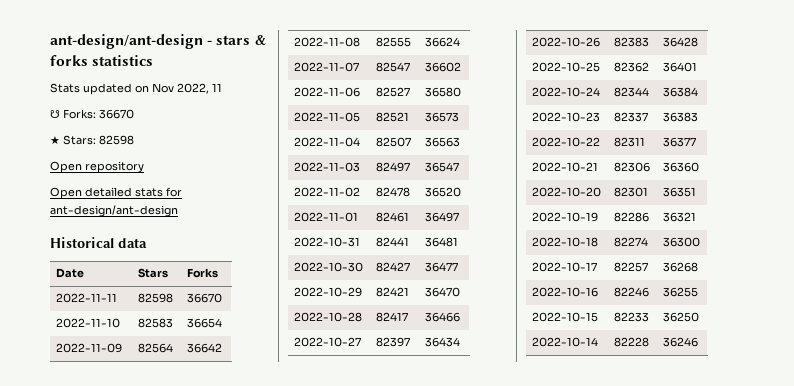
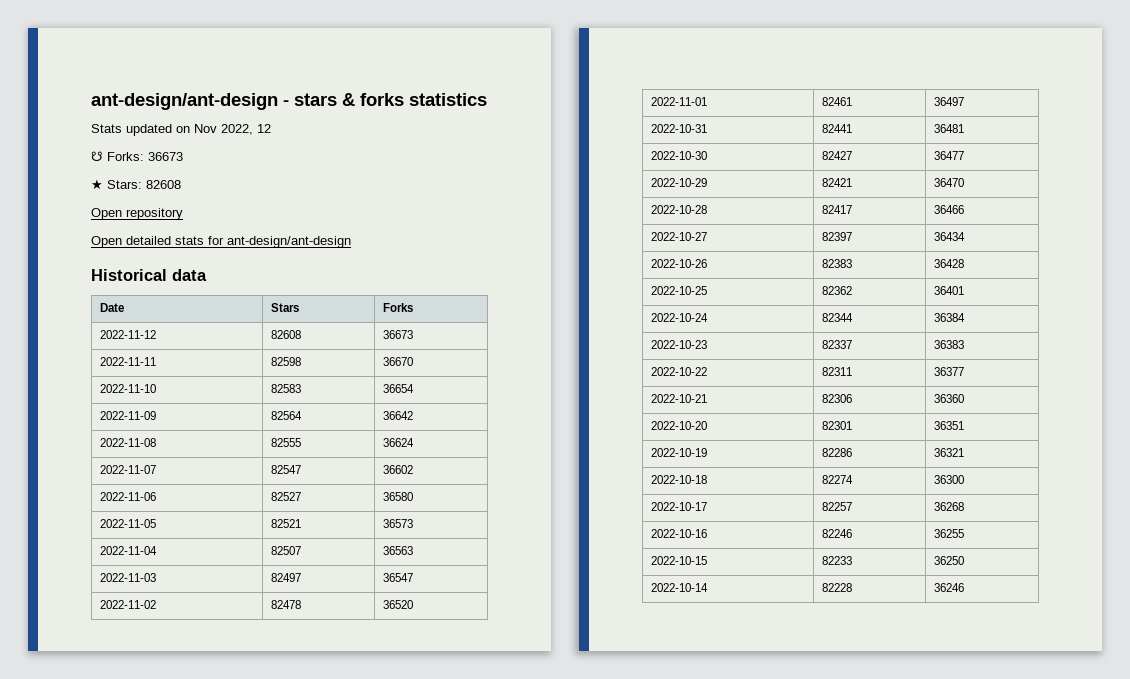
- Stats updated on Nov 2022, 11
+ Stats updated on Nov 2022, 12
- ☋ Forks: 36670
+ ☋ Forks: 36673
- ★ Stars: 82598
+ ★ Stars: 82608
+ 2022-11-12 | 82608 | 36673

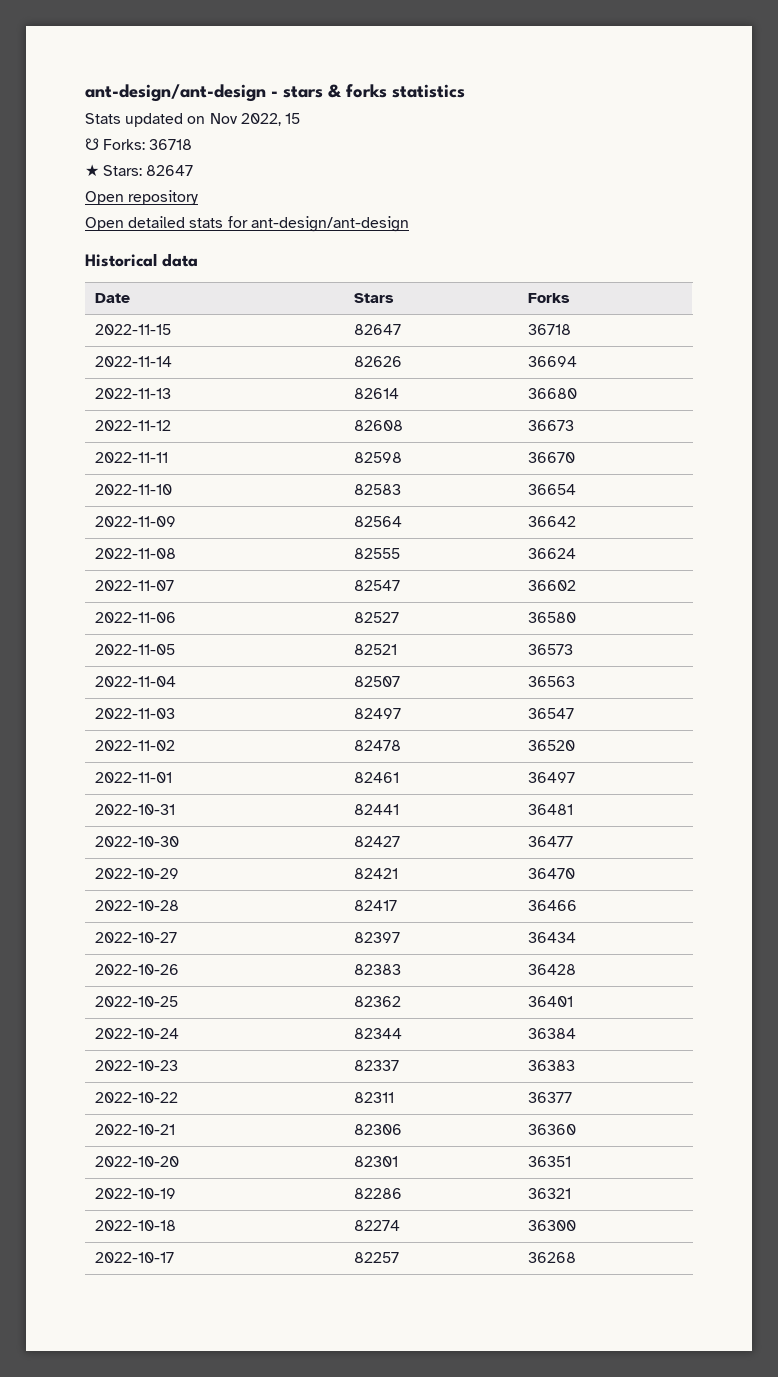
- Stats updated on Nov 2022, 12
+ Stats updated on Nov 2022, 15
- ☋ Forks: 36673
+ ☋ Forks: 36718
- ★ Stars: 82608
+ ★ Stars: 82647
+ 2022-11-15 | 82647 | 36718
+ 2022-11-14 | 82626 | 36694
+ 2022-11-13 | 82614 | 36680
- 2022-10-16 | 82246 | 36255
- 2022-10-15 | 82233 | 36250
- 2022-10-14 | 82228 | 36246

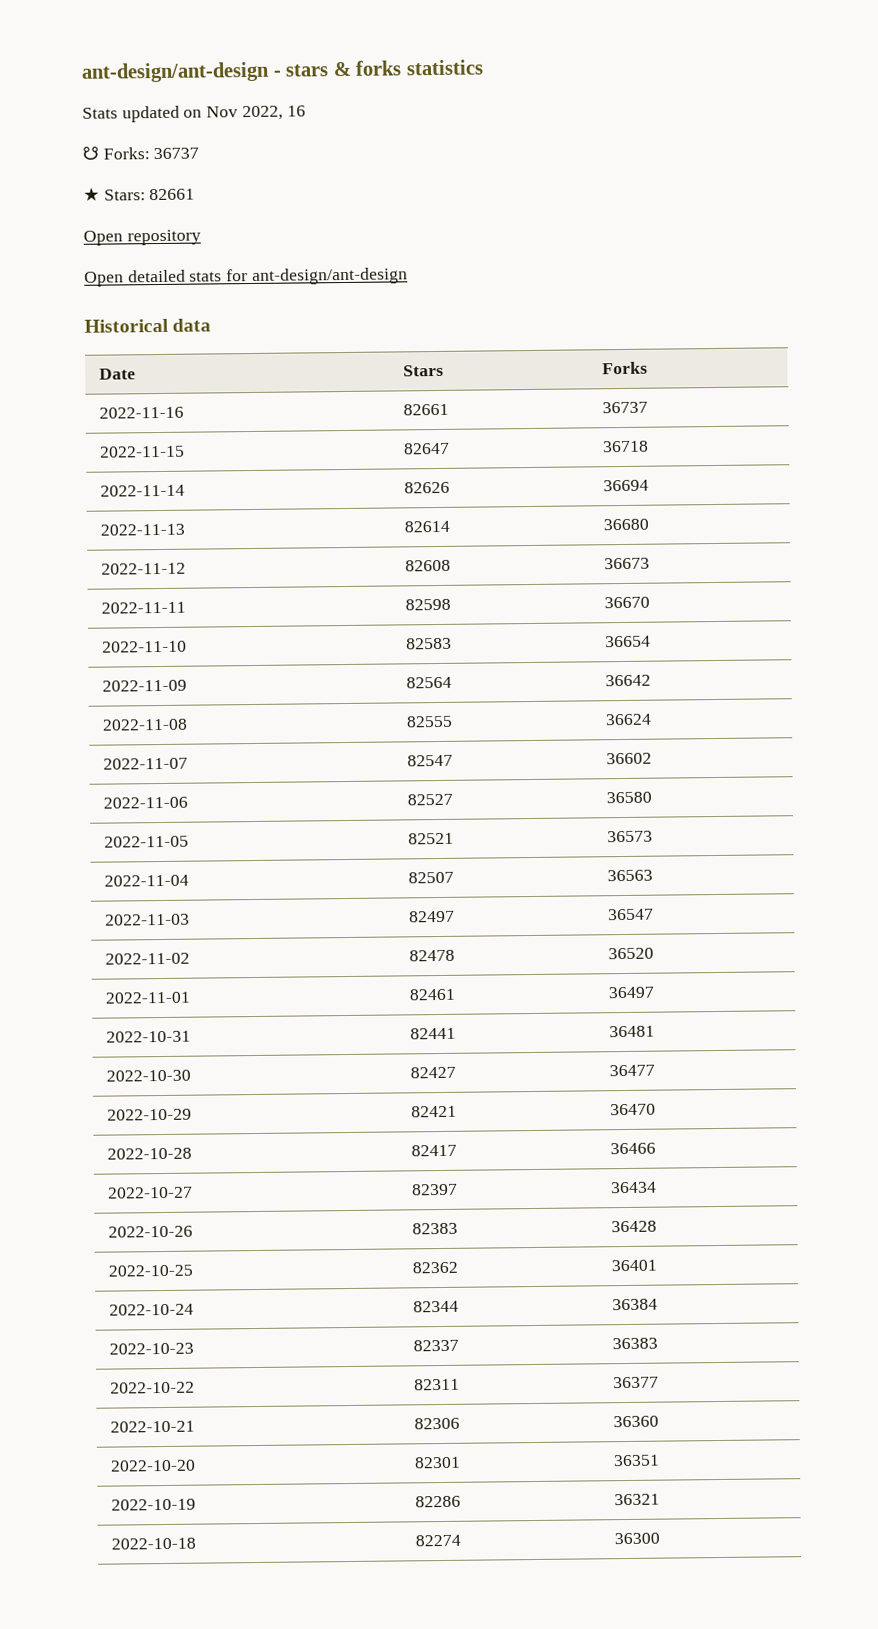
- Stats updated on Nov 2022, 15
+ Stats updated on Nov 2022, 16
- ☋ Forks: 36718
+ ☋ Forks: 36737
- ★ Stars: 82647
+ ★ Stars: 82661
+ 2022-11-16 | 82661 | 36737
- 2022-10-17 | 82257 | 36268

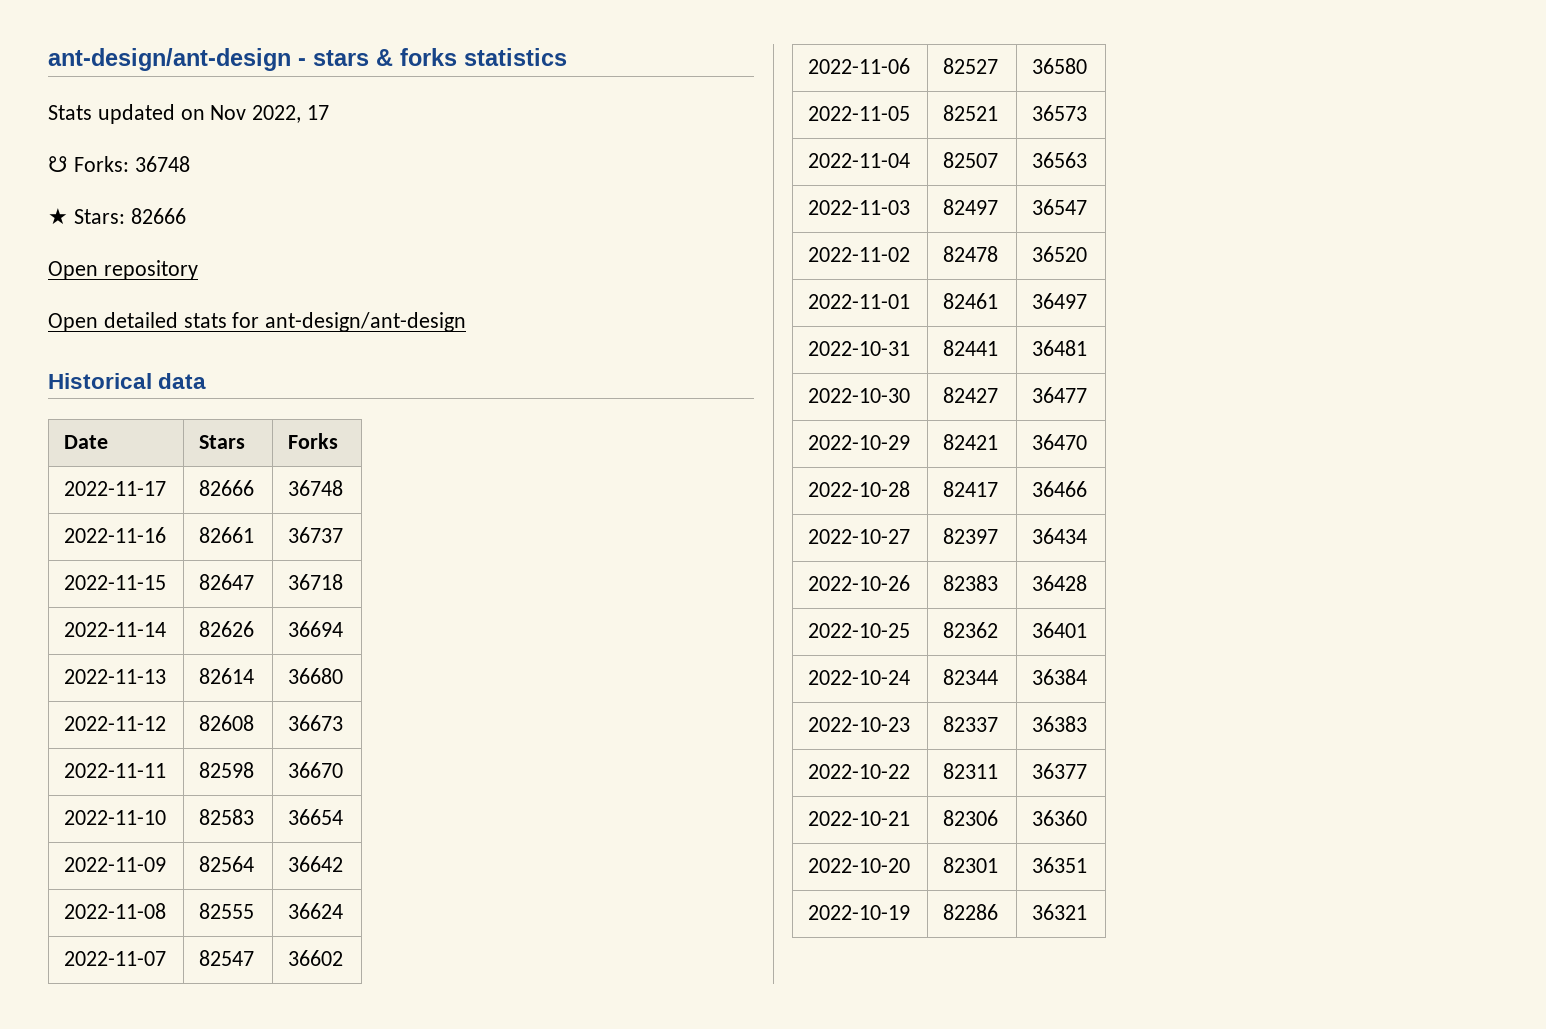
- Stats updated on Nov 2022, 16
+ Stats updated on Nov 2022, 17
- ☋ Forks: 36737
+ ☋ Forks: 36748
- ★ Stars: 82661
+ ★ Stars: 82666
+ 2022-11-17 | 82666 | 36748
- 2022-10-18 | 82274 | 36300

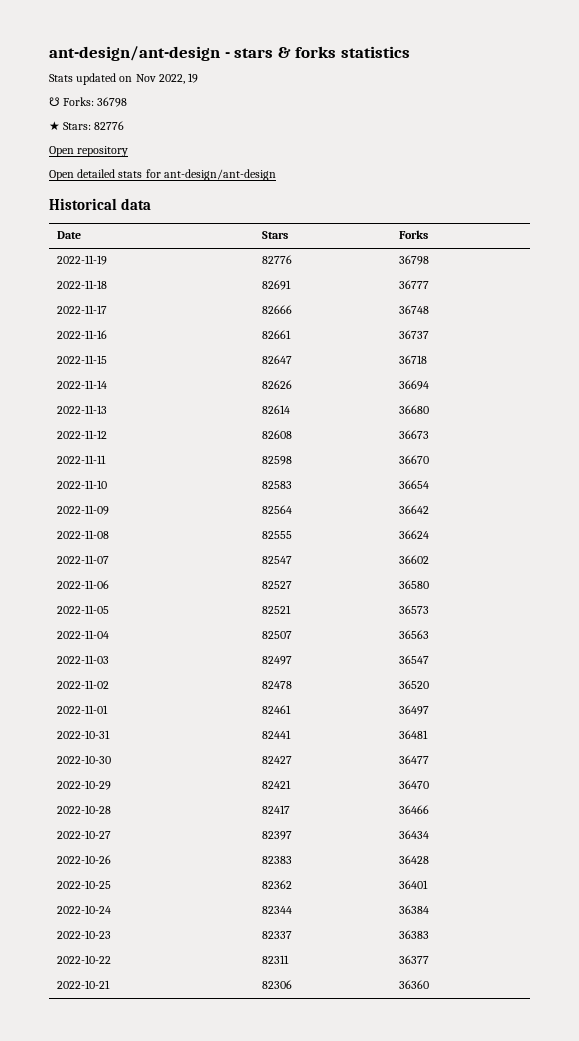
- Stats updated on Nov 2022, 17
+ Stats updated on Nov 2022, 19
- ☋ Forks: 36748
+ ☋ Forks: 36798
- ★ Stars: 82666
+ ★ Stars: 82776
+ 2022-11-19 | 82776 | 36798
+ 2022-11-18 | 82691 | 36777
- 2022-10-20 | 82301 | 36351
- 2022-10-19 | 82286 | 36321

